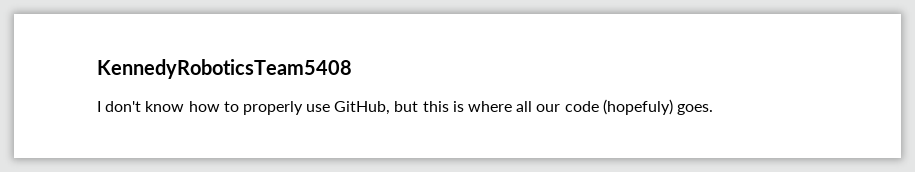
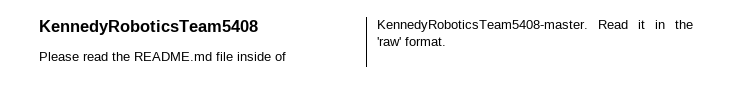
- I don't know how to properly use GitHub, but this is where all our code (hopefuly) goes.
+ Please read the README.md file inside of KennedyRoboticsTeam5408-master. Read it in the 'raw' format.

